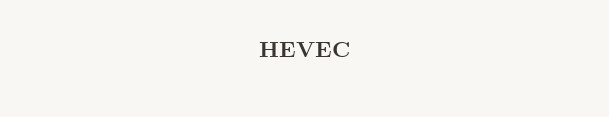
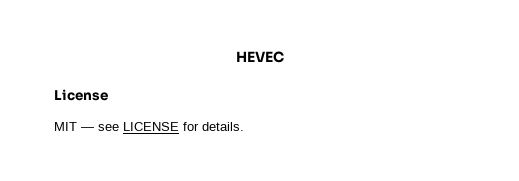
+ License
+ MIT — see LICENSE for details.

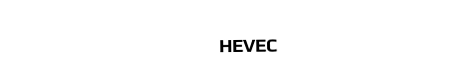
- License
- MIT — see LICENSE for details.

